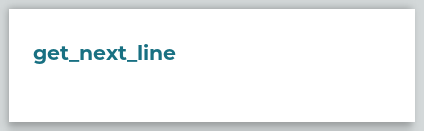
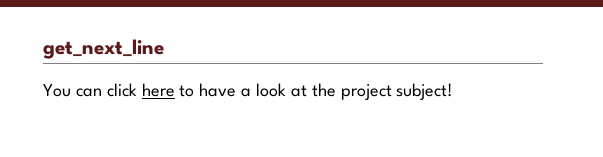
+ You can click here to have a look at the project subject!

